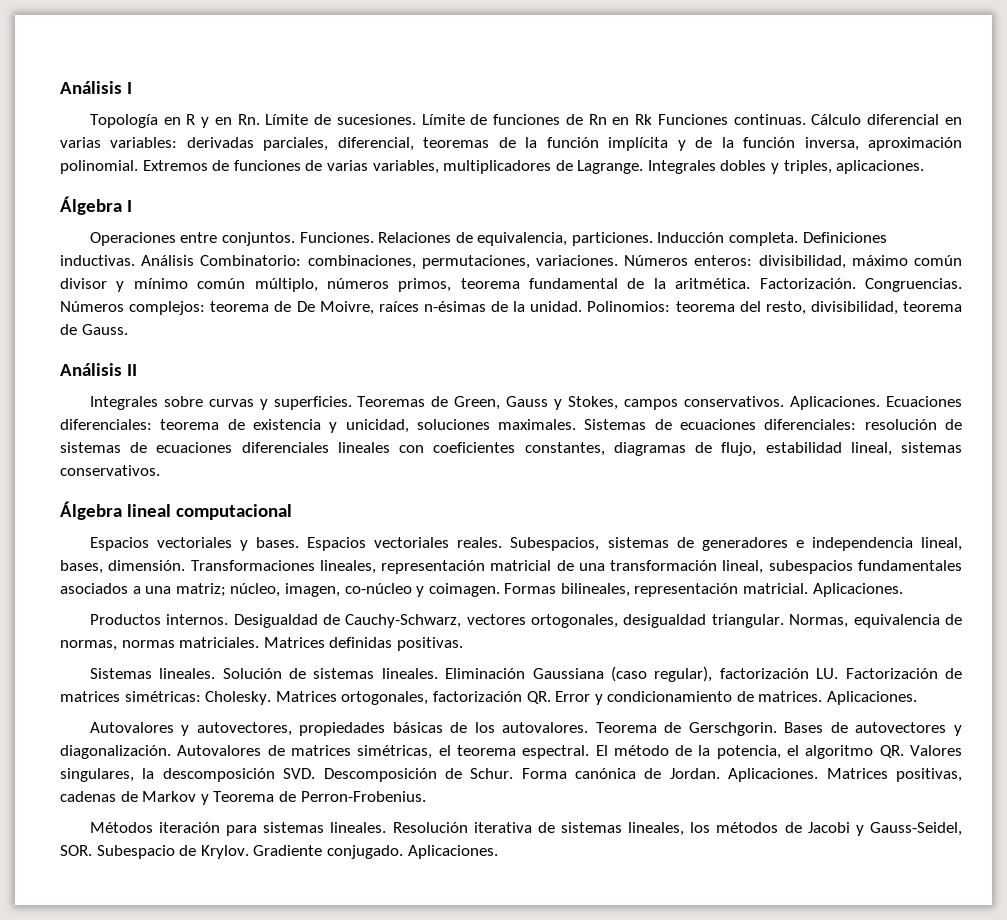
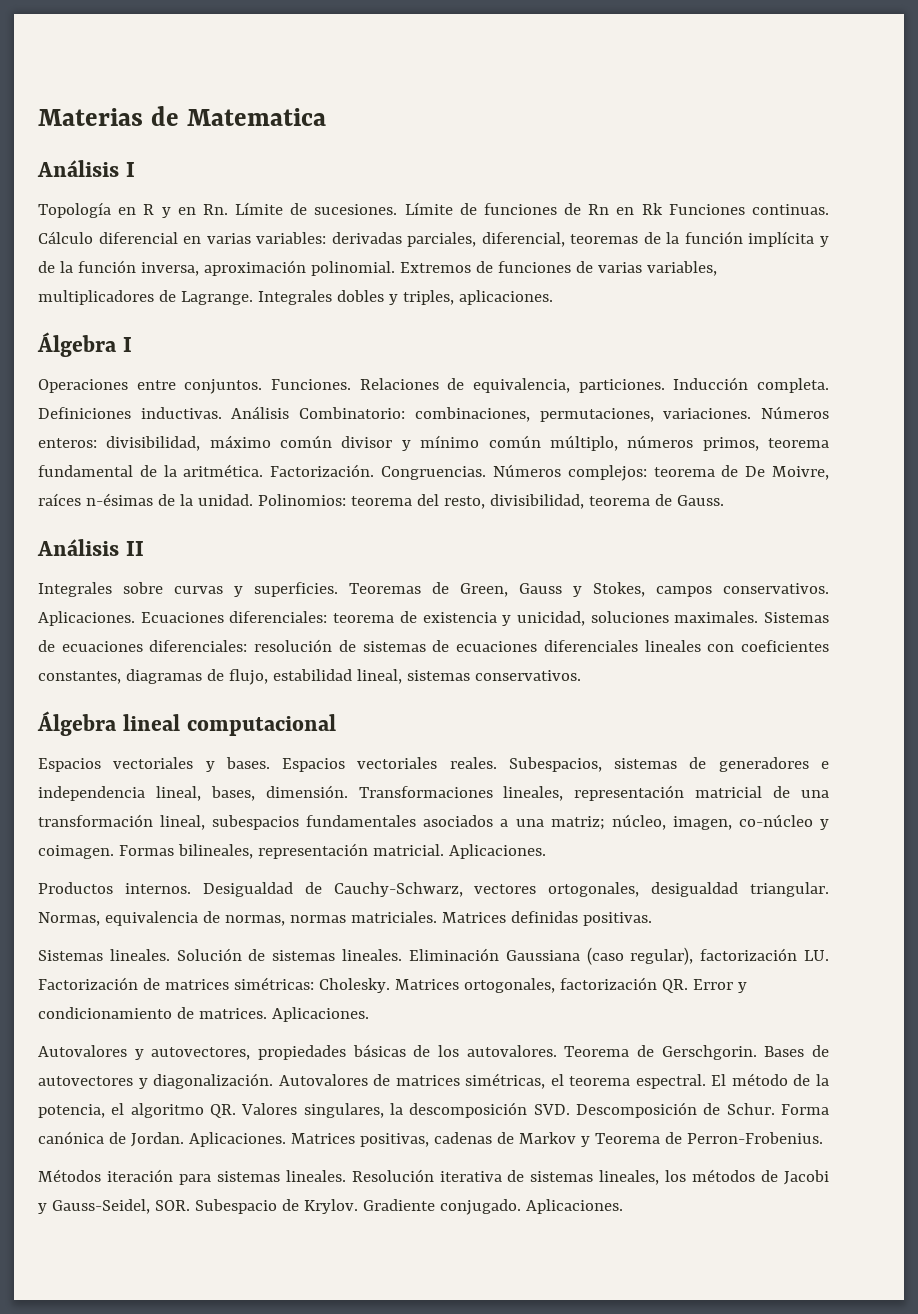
+ Materias de Matematica

